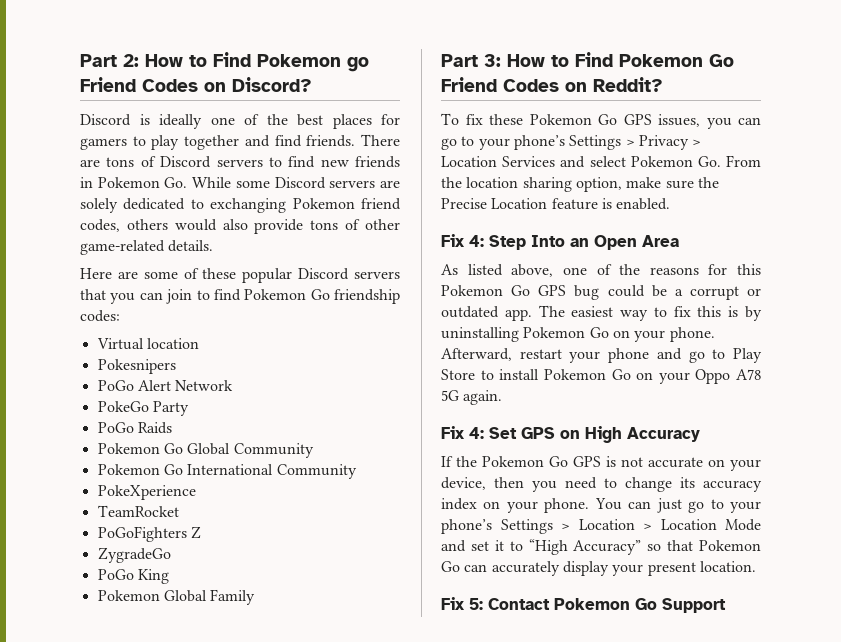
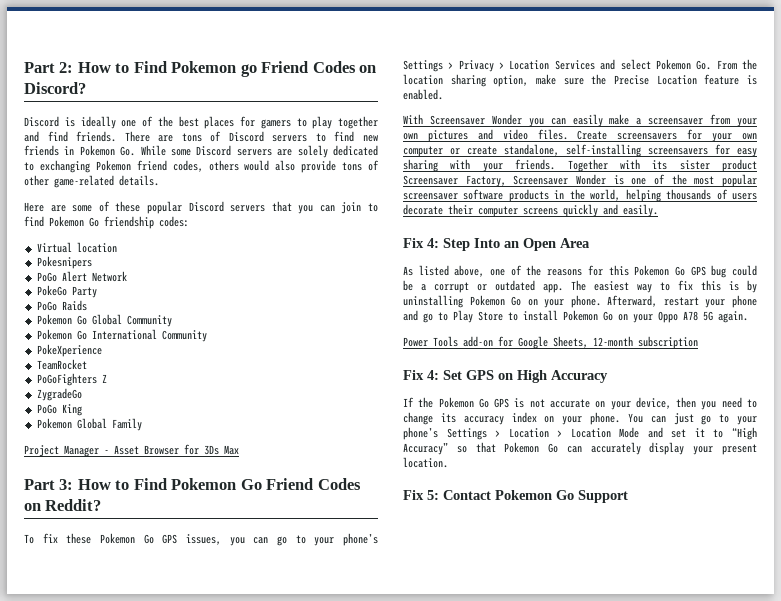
+ Project Manager - Asset Browser for 3Ds Max
+ With Screensaver Wonder you can easily make a screensaver from your own pictures and video files. Create screensavers for your own computer or create standalone, self-installing screensavers for easy sharing with your friends. Together with its sister product Screensaver Factory, Screensaver Wonder is one of the most popular screensaver software products in the world, helping thousands of users decorate their computer screens quickly and easily.
+ Power Tools add-on for Google Sheets, 12-month subscription

